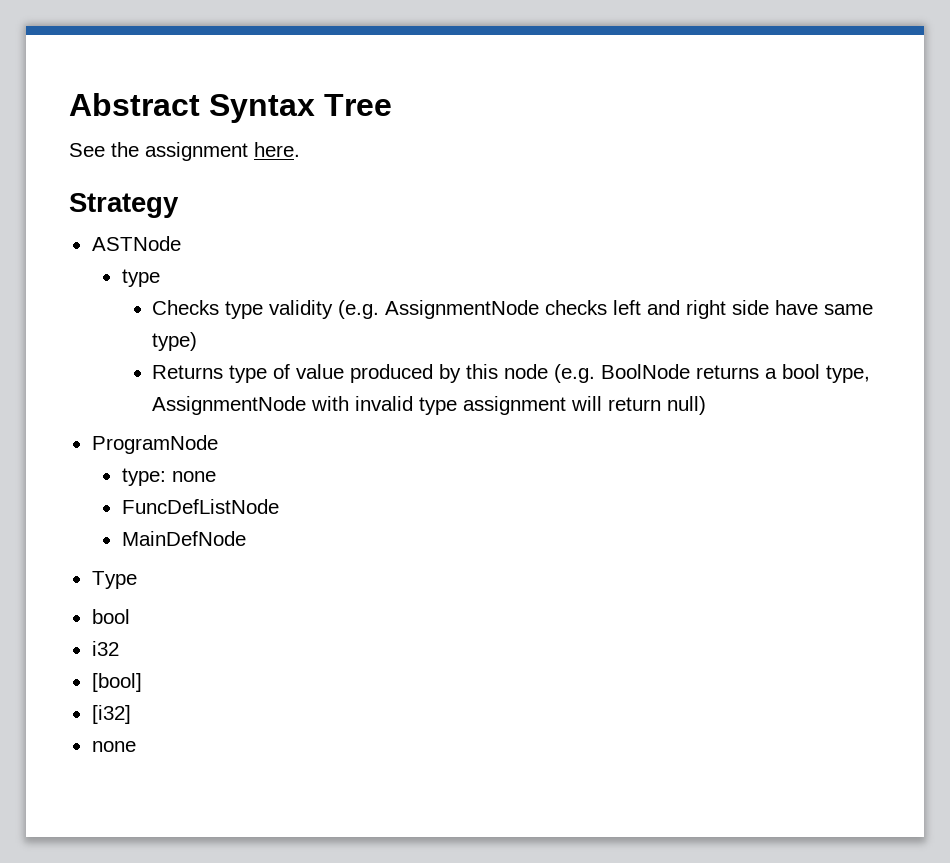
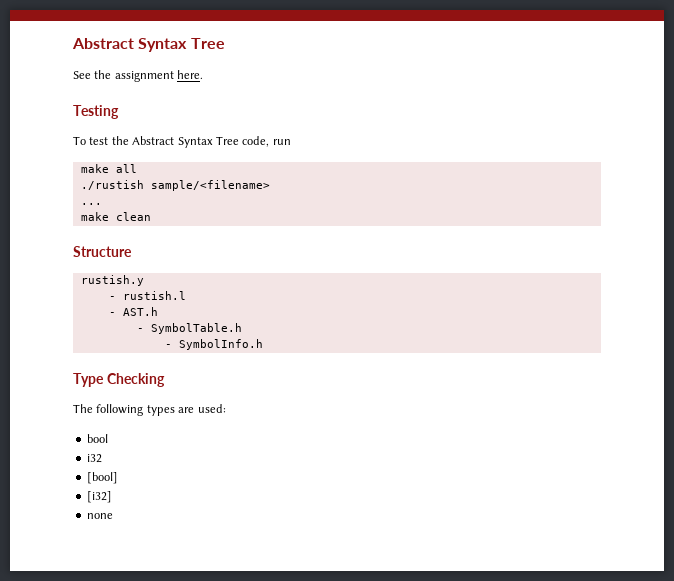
- Strategy
- ASTNode
- type
- Checks type validity (e.g. AssignmentNode checks left and right side have same type)
- Returns type of value produced by this node (e.g. BoolNode returns a bool type, AssignmentNode with invalid type assignment will return null)
- ProgramNode
- type: none
- FuncDefListNode
- MainDefNode
- Type
+ Testing
+ To test the Abstract Syntax Tree code, run
+ make all
+ ./rustish sample/<filename>
+ ...
+ make clean
+ Structure
+ rustish.y
+ - rustish.l
+ - AST.h
+ - SymbolTable.h
+ - SymbolInfo.h
+ Type Checking
+ The following types are used:

